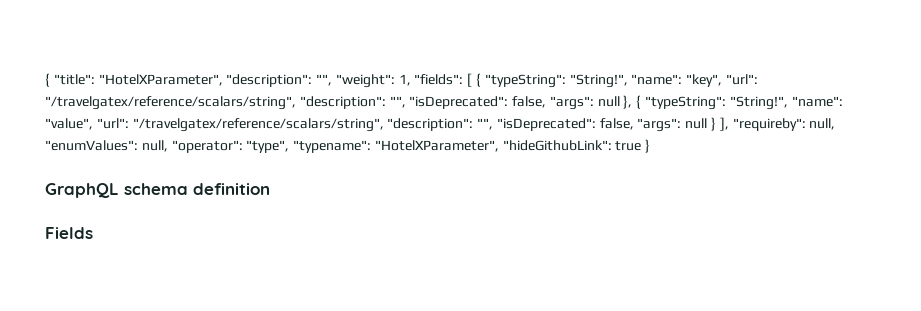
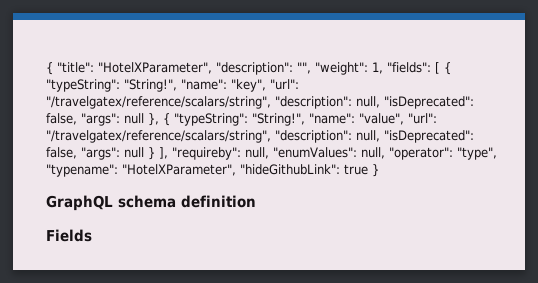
- { "title": "HotelXParameter", "description": "", "weight": 1, "fields": [ { "typeString": "String!", "name": "key", "url": "/travelgatex/reference/scalars/string", "description": "", "isDeprecated": false, "args": null }, { "typeString": "String!", "name": "value", "url": "/travelgatex/reference/scalars/string", "description": "", "isDeprecated": false, "args": null } ], "requireby": null, "enumValues": null, "operator": "type", "typename": "HotelXParameter", "hideGithubLink": true }
+ { "title": "HotelXParameter", "description": "", "weight": 1, "fields": [ { "typeString": "String!", "name": "key", "url": "/travelgatex/reference/scalars/string", "description": null, "isDeprecated": false, "args": null }, { "typeString": "String!", "name": "value", "url": "/travelgatex/reference/scalars/string", "description": null, "isDeprecated": false, "args": null } ], "requireby": null, "enumValues": null, "operator": "type", "typename": "HotelXParameter", "hideGithubLink": true }

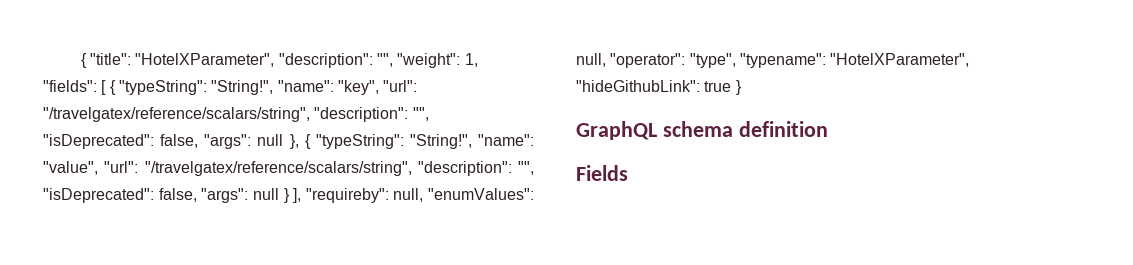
- { "title": "HotelXParameter", "description": "", "weight": 1, "fields": [ { "typeString": "String!", "name": "key", "url": "/travelgatex/reference/scalars/string", "description": null, "isDeprecated": false, "args": null }, { "typeString": "String!", "name": "value", "url": "/travelgatex/reference/scalars/string", "description": null, "isDeprecated": false, "args": null } ], "requireby": null, "enumValues": null, "operator": "type", "typename": "HotelXParameter", "hideGithubLink": true }
+ { "title": "HotelXParameter", "description": "", "weight": 1, "fields": [ { "typeString": "String!", "name": "key", "url": "/travelgatex/reference/scalars/string", "description": "", "isDeprecated": false, "args": null }, { "typeString": "String!", "name": "value", "url": "/travelgatex/reference/scalars/string", "description": "", "isDeprecated": false, "args": null } ], "requireby": null, "enumValues": null, "operator": "type", "typename": "HotelXParameter", "hideGithubLink": true }

